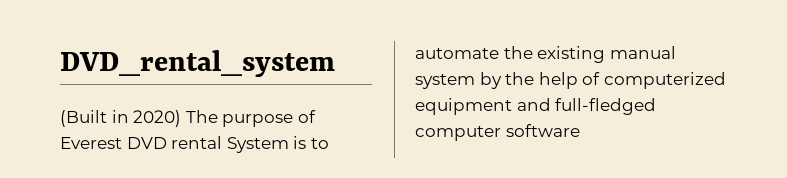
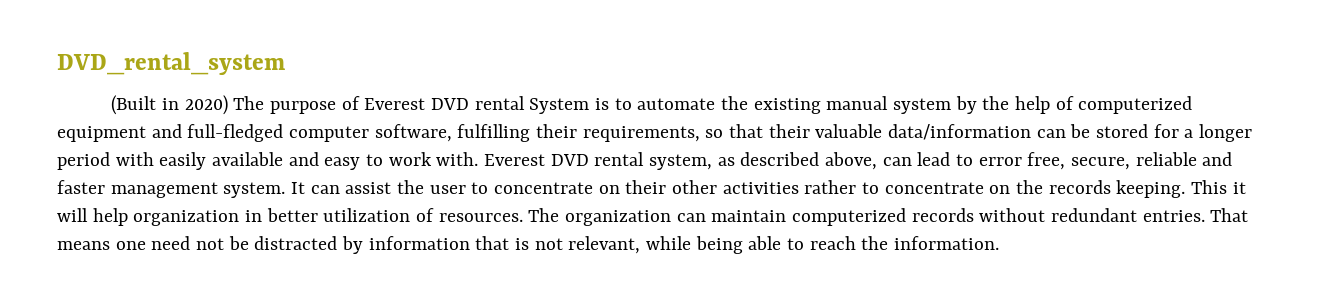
- (Built in 2020) The purpose of Everest DVD rental System is to automate the existing manual system by the help of computerized equipment and full-fledged computer software
+ (Built in 2020) The purpose of Everest DVD rental System is to automate the existing manual system by the help of computerized equipment and full-fledged computer software, fulfilling their requirements, so that their valuable data/information can be stored for a longer period with easily available and easy to work with. Everest DVD rental system, as described above, can lead to error free, secure, reliable and faster management system. It can assist the user to concentrate on their other activities rather to concentrate on the records keeping. This it will help organization in better utilization of resources. The organization can maintain computerized records without redundant entries. That means one need not be distracted by information that is not relevant, while being able to reach the information.

